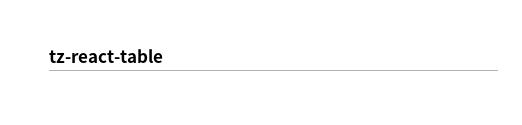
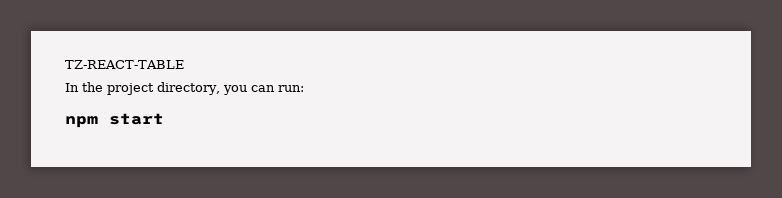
- tz-react-table
+ TZ-REACT-TABLE
+ In the project directory, you can run:
+ npm start

